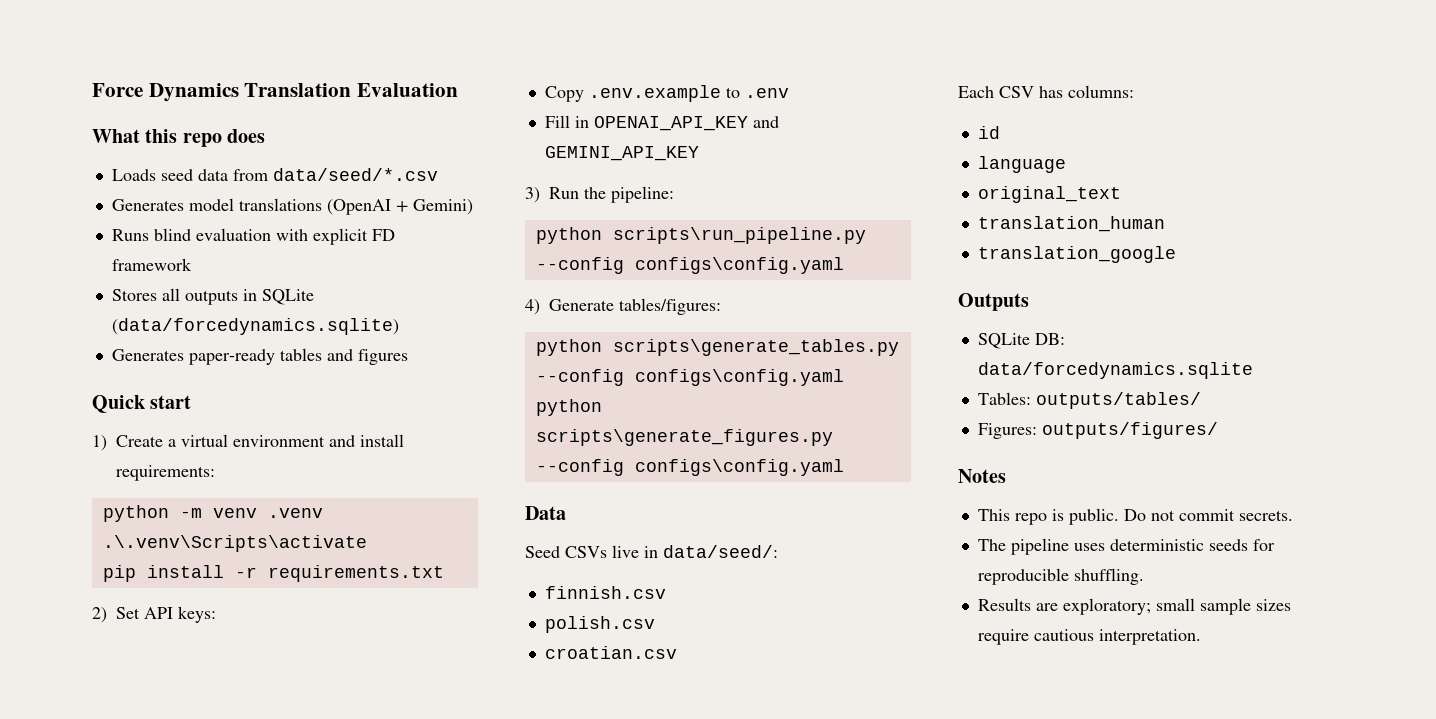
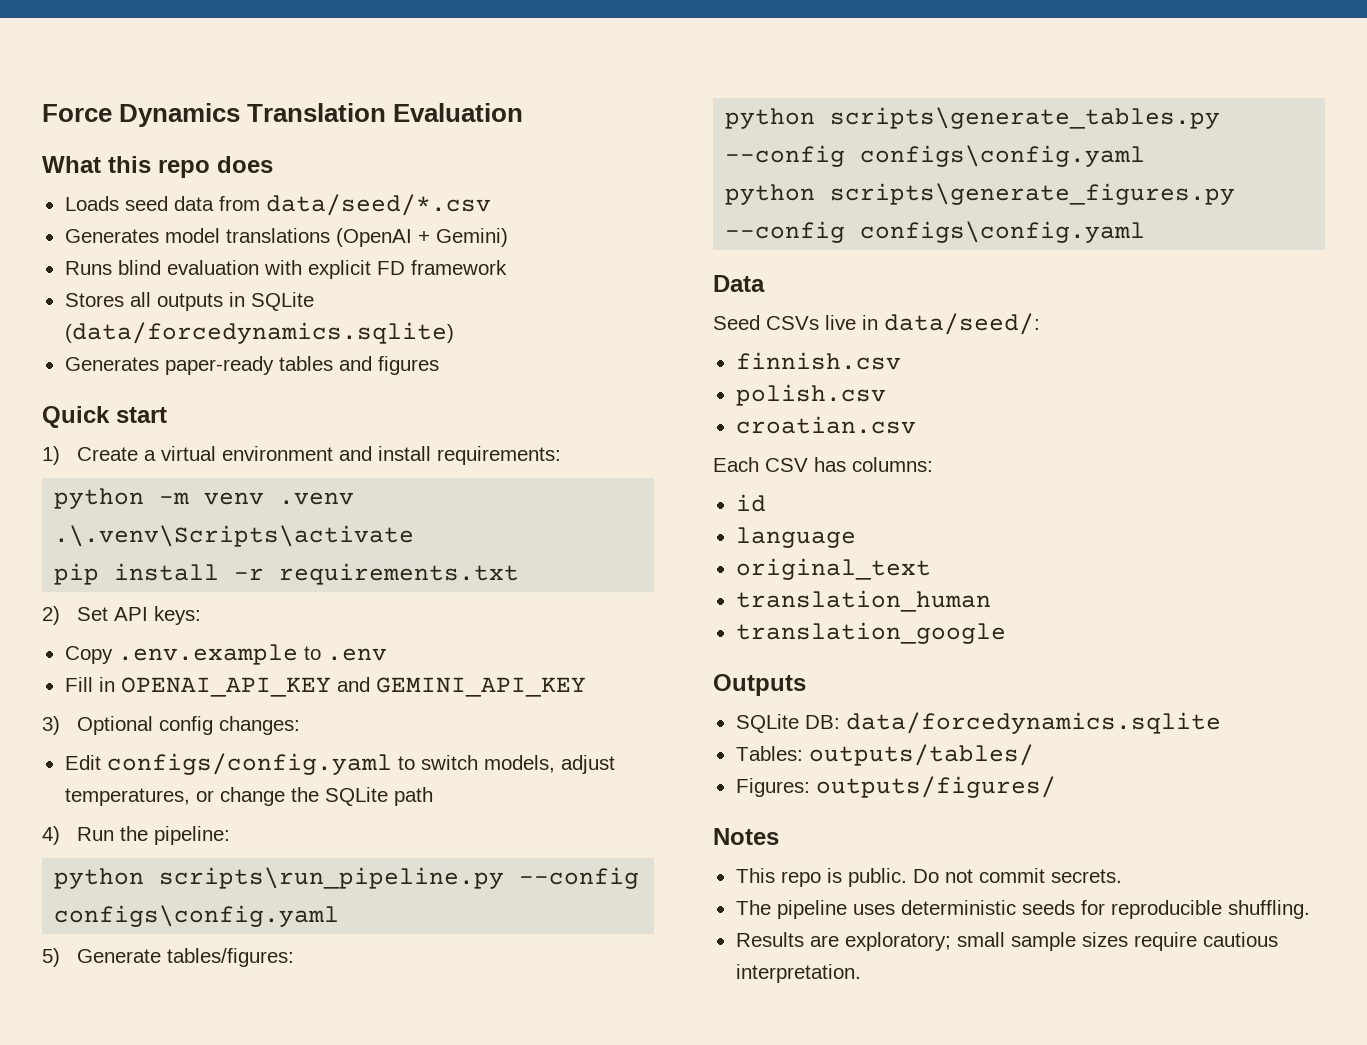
- 3) Run the pipeline:
+ 3) Optional config changes:
+ Edit configs/config.yaml to switch models, adjust temperatures, or change the SQLite path
+ 4) Run the pipeline:
- 4) Generate tables/figures:
+ 5) Generate tables/figures:

